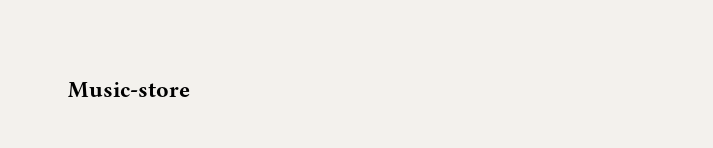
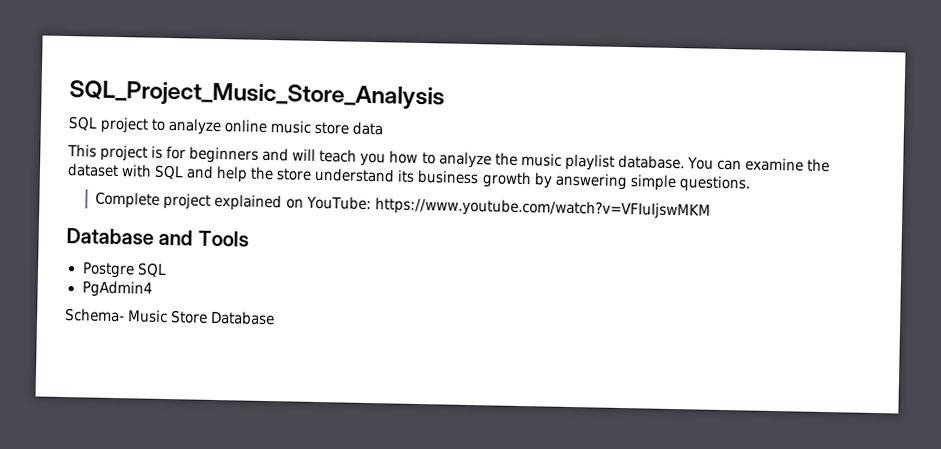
- Music-store
+ SQL_Project_Music_Store_Analysis
+ SQL project to analyze online music store data
+ This project is for beginners and will teach you how to analyze the music playlist database. You can examine the dataset with SQL and help the store understand its business growth by answering simple questions.
+ Complete project explained on YouTube: https://www.youtube.com/watch?v=VFIuIjswMKM
+ Database and Tools
+ Postgre SQL
+ PgAdmin4
+ Schema- Music Store Database

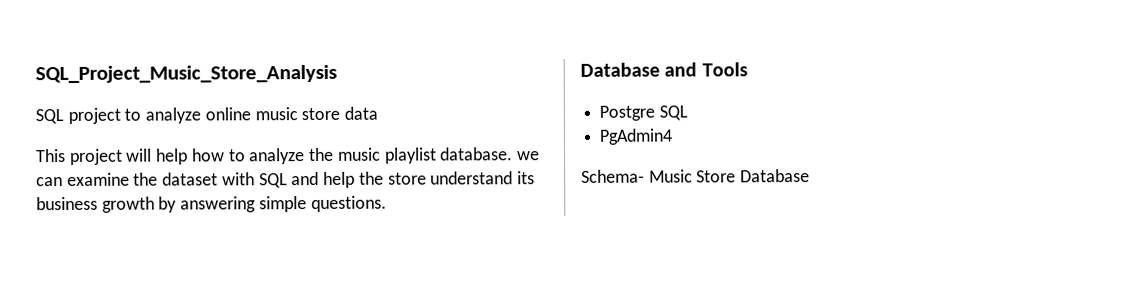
- This project is for beginners and will teach you how to analyze the music playlist database. You can examine the dataset with SQL and help the store understand its business growth by answering simple questions.
+ This project will help how to analyze the music playlist database. we can examine the dataset with SQL and help the store understand its business growth by answering simple questions.
- Complete project explained on YouTube: https://www.youtube.com/watch?v=VFIuIjswMKM

